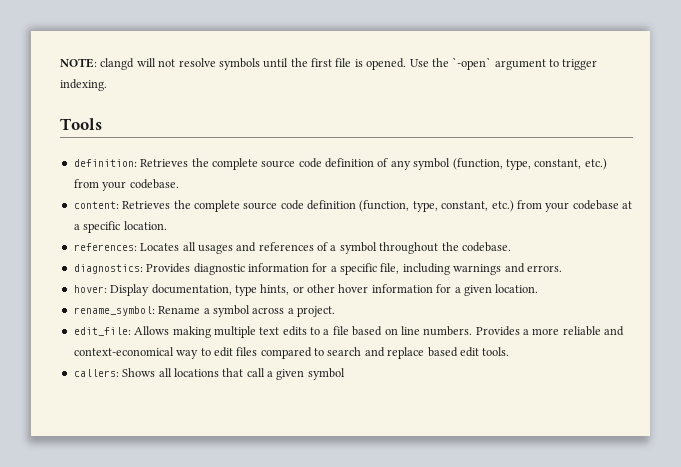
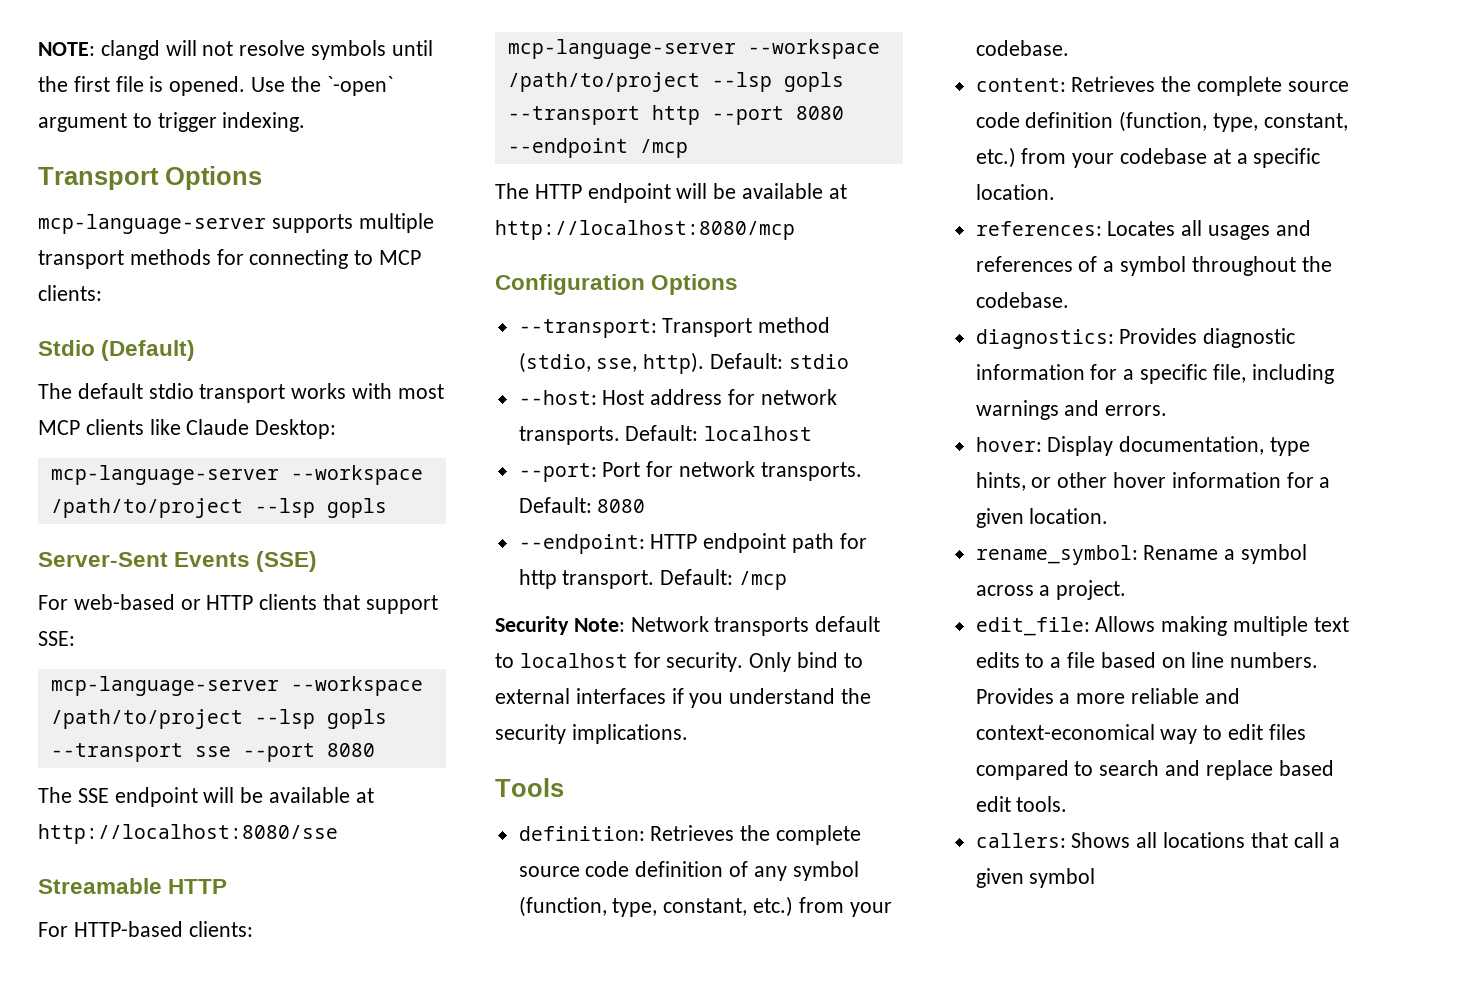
+ Transport Options
+ mcp-language-server supports multiple transport methods for connecting to MCP clients:
+ Stdio (Default)
+ The default stdio transport works with most MCP clients like Claude Desktop:
+ mcp-language-server --workspace /path/to/project --lsp gopls
+ Server-Sent Events (SSE)
+ For web-based or HTTP clients that support SSE:
+ mcp-language-server --workspace /path/to/project --lsp gopls --transport sse --port 8080
+ The SSE endpoint will be available at http://localhost:8080/sse
+ Streamable HTTP
+ For HTTP-based clients:
+ mcp-language-server --workspace /path/to/project --lsp gopls --transport http --port 8080 --endpoint /mcp
+ The HTTP endpoint will be available at http://localhost:8080/mcp
+ Configuration Options
+ --transport: Transport method (stdio, sse, http). Default: stdio
+ --host: Host address for network transports. Default: localhost
+ --port: Port for network transports. Default: 8080
+ --endpoint: HTTP endpoint path for http transport. Default: /mcp
+ Security Note: Network transports default to localhost for security. Only bind to external interfaces if you understand the security implications.

